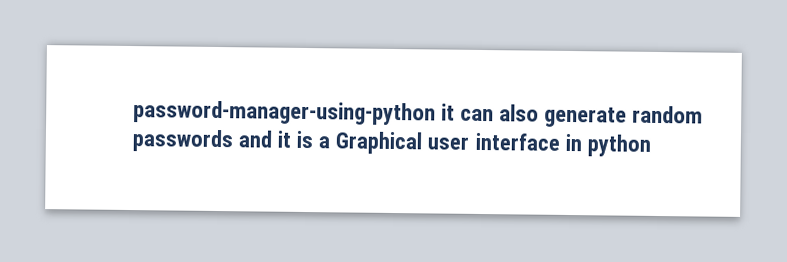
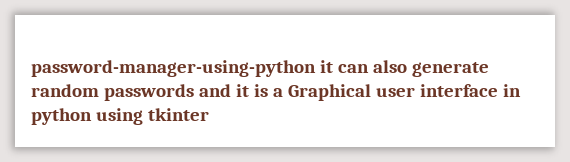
- password-manager-using-python it can also generate random passwords and it is a Graphical user interface in python
+ password-manager-using-python it can also generate random passwords and it is a Graphical user interface in python using tkinter

